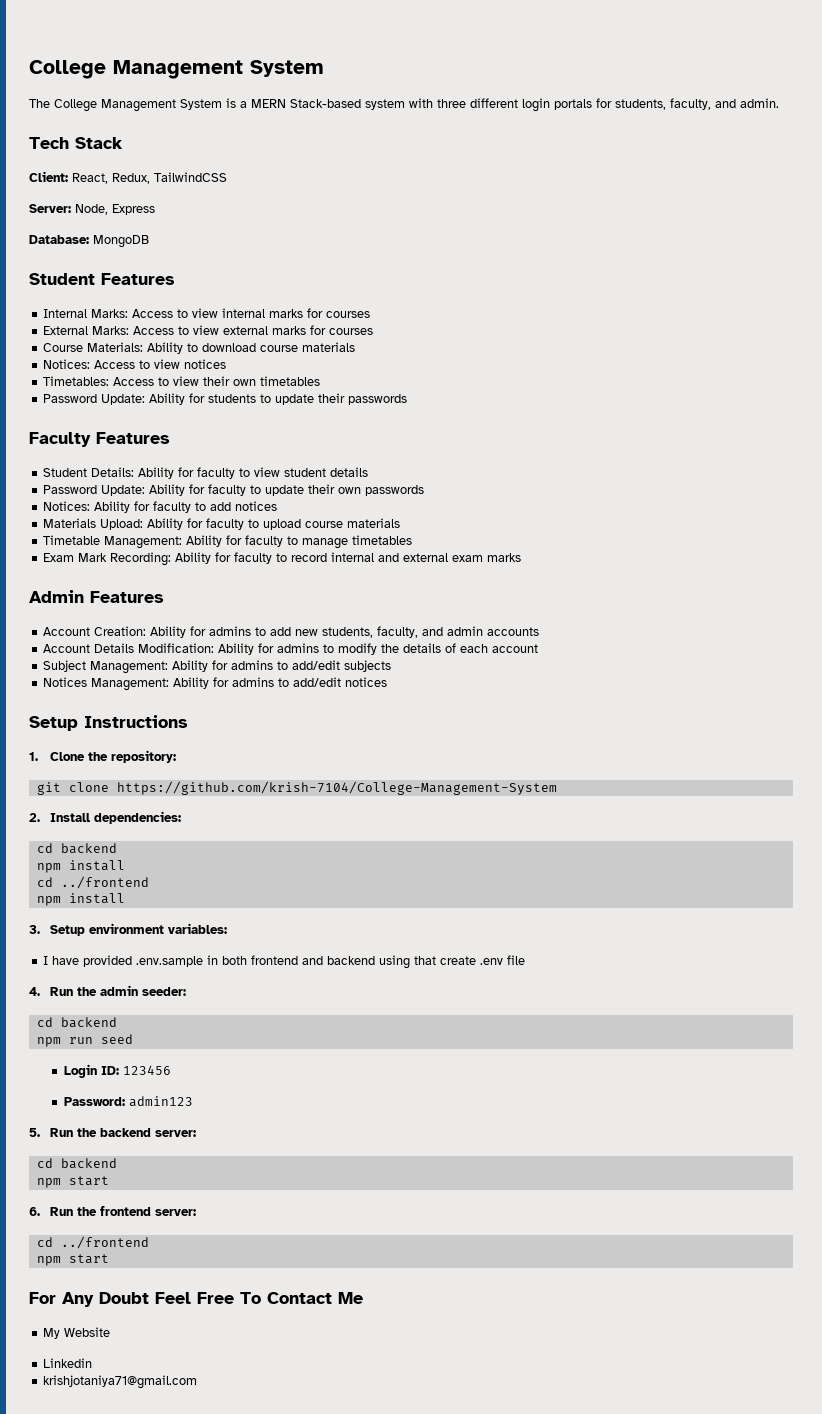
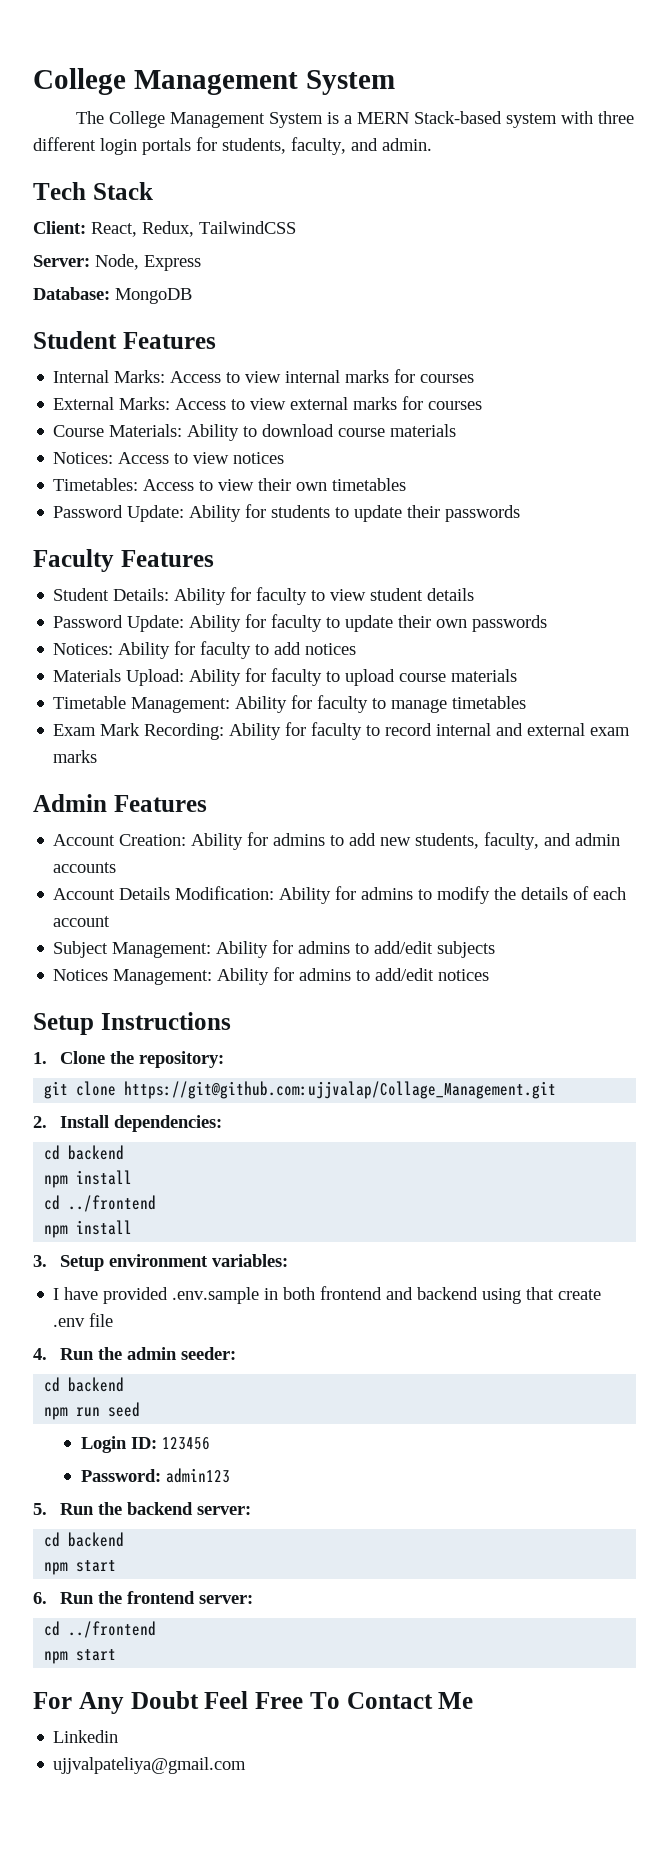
- git clone https://github.com/krish-7104/College-Management-System
+ git clone https://git@github.com:ujjvalap/Collage_Management.git
- My Website
- krishjotaniya71@gmail.com
+ ujjvalpateliya@gmail.com

